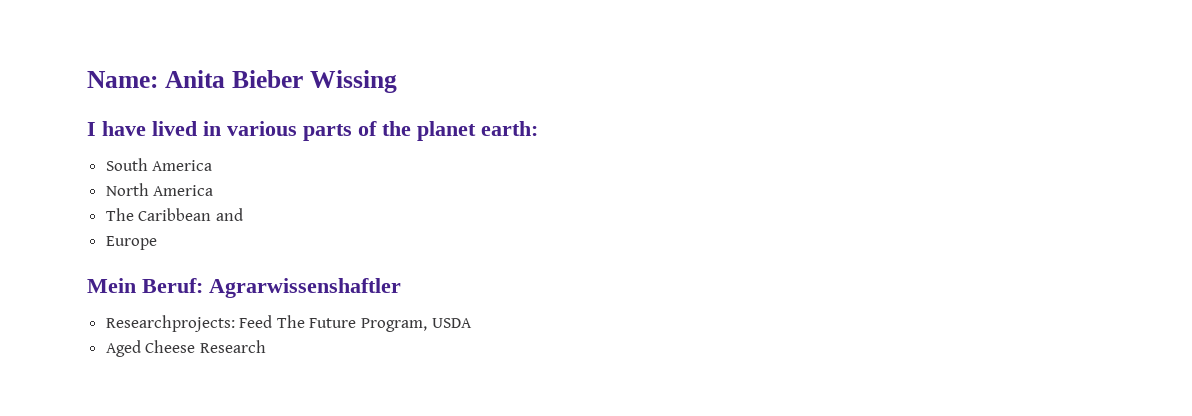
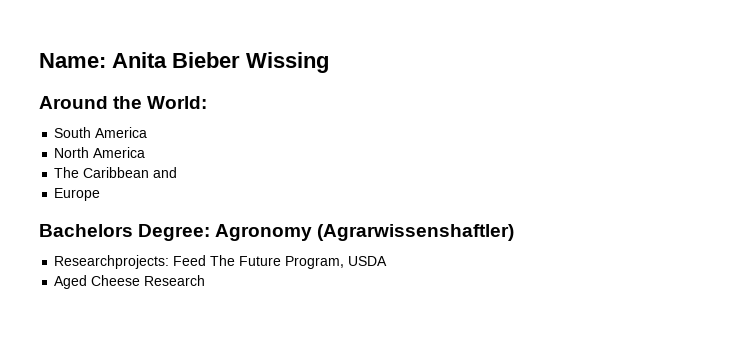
- I have lived in various parts of the planet earth:
+ Around the World:
- Mein Beruf: Agrarwissenshaftler
+ Bachelors Degree: Agronomy (Agrarwissenshaftler)

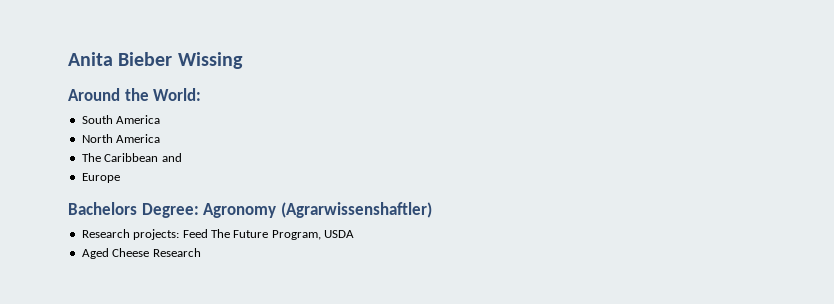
- Name: Anita Bieber Wissing
+ Anita Bieber Wissing
- Researchprojects: Feed The Future Program, USDA
+ Research projects: Feed The Future Program, USDA

